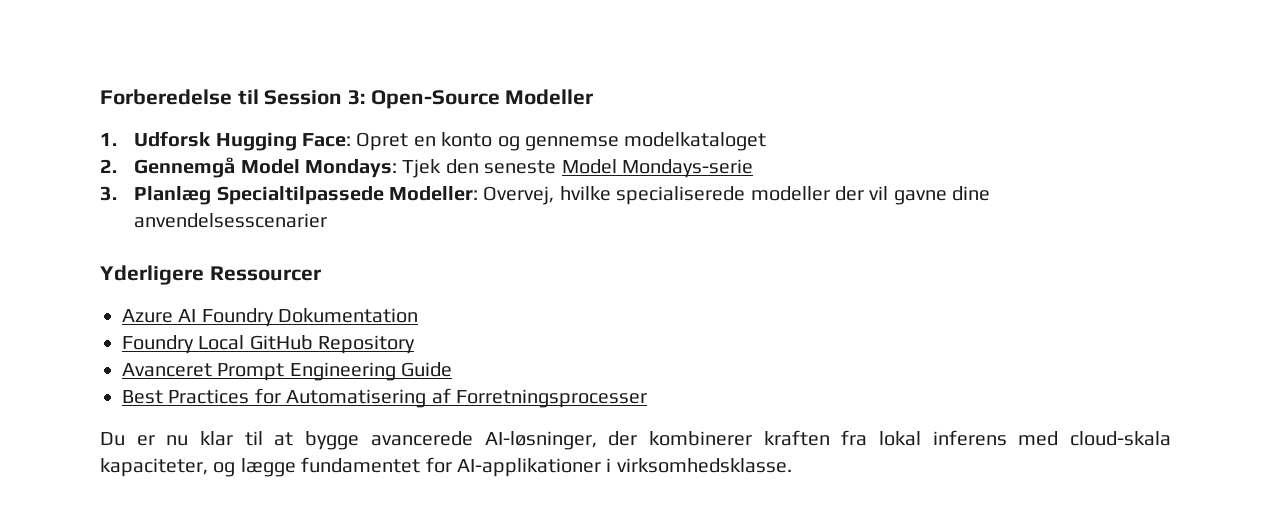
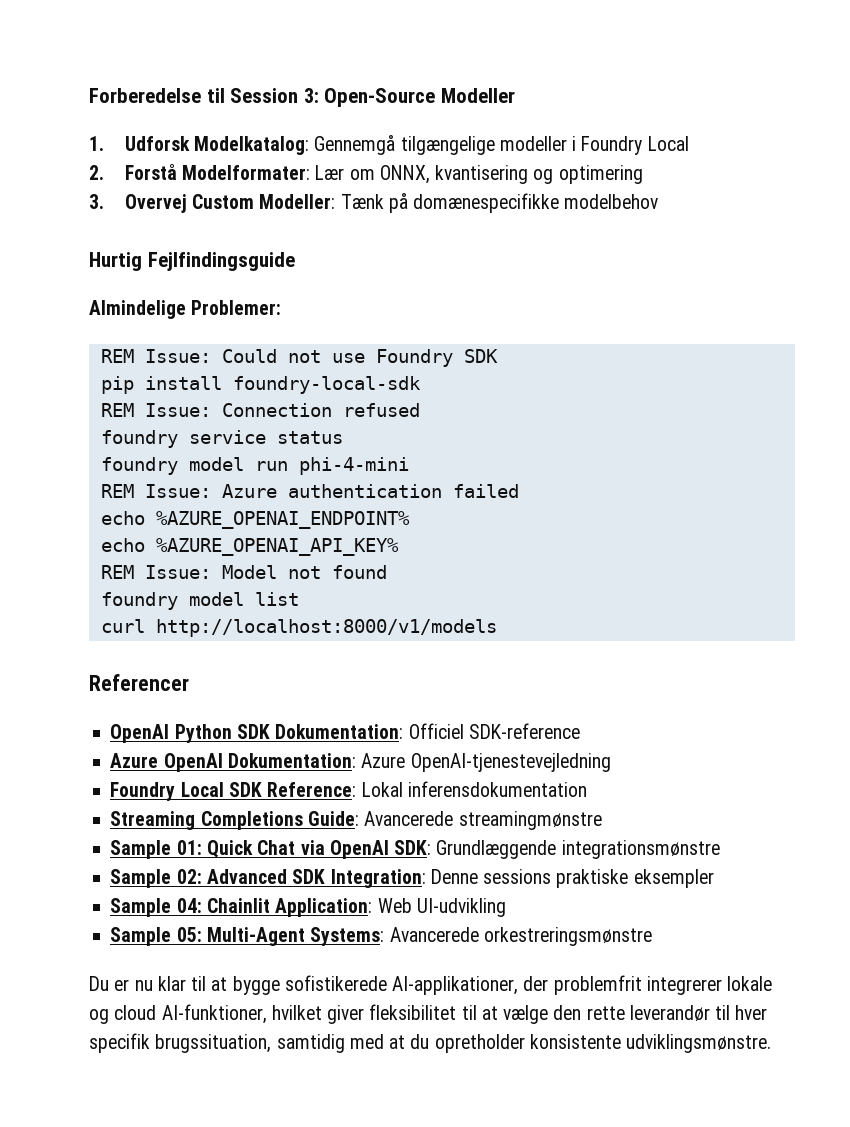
- 1. Udforsk Hugging Face: Opret en konto og gennemse modelkataloget
- 2. Gennemgå Model Mondays: Tjek den seneste Model Mondays-serie
- 3. Planlæg Specialtilpassede Modeller: Overvej, hvilke specialiserede modeller der vil gavne dine anvendelsesscenarier
- Yderligere Ressourcer
- Azure AI Foundry Dokumentation
- Foundry Local GitHub Repository
- Avanceret Prompt Engineering Guide
- Best Practices for Automatisering af Forretningsprocesser
+ 1. Udforsk Modelkatalog: Gennemgå tilgængelige modeller i Foundry Local
+ 2. Forstå Modelformater: Lær om ONNX, kvantisering og optimering
+ 3. Overvej Custom Modeller: Tænk på domænespecifikke modelbehov
+ Hurtig Fejlfindingsguide
+ Almindelige Problemer:
+ REM Issue: Could not use Foundry SDK
+ pip install foundry-local-sdk
+ REM Issue: Connection refused
+ foundry service status
+ foundry model run phi-4-mini
+ REM Issue: Azure authentication failed
+ echo %AZURE_OPENAI_ENDPOINT%
+ echo %AZURE_OPENAI_API_KEY%
+ REM Issue: Model not found
+ foundry model list
+ curl http://localhost:8000/v1/models
+ Referencer
+ OpenAI Python SDK Dokumentation: Officiel SDK-reference
+ Azure OpenAI Dokumentation: Azure OpenAI-tjenestevejledning
+ Foundry Local SDK Reference: Lokal inferensdokumentation
+ Streaming Completions Guide: Avancerede streamingmønstre
+ Sample 01: Quick Chat via OpenAI SDK: Grundlæggende integrationsmønstre
+ Sample 02: Advanced SDK Integration: Denne sessions praktiske eksempler
+ Sample 04: Chainlit Application: Web UI-udvikling
+ Sample 05: Multi-Agent Systems: Avancerede orkestreringsmønstre
- Du er nu klar til at bygge avancerede AI-løsninger, der kombinerer kraften fra lokal inferens med cloud-skala kapaciteter, og lægge fundamentet for AI-applikationer i virksomhedsklasse.
+ Du er nu klar til at bygge sofistikerede AI-applikationer, der problemfrit integrerer lokale og cloud AI-funktioner, hvilket giver fleksibilitet til at vælge den rette leverandør til hver specifik brugssituation, samtidig med at du opretholder konsistente udviklingsmønstre.

